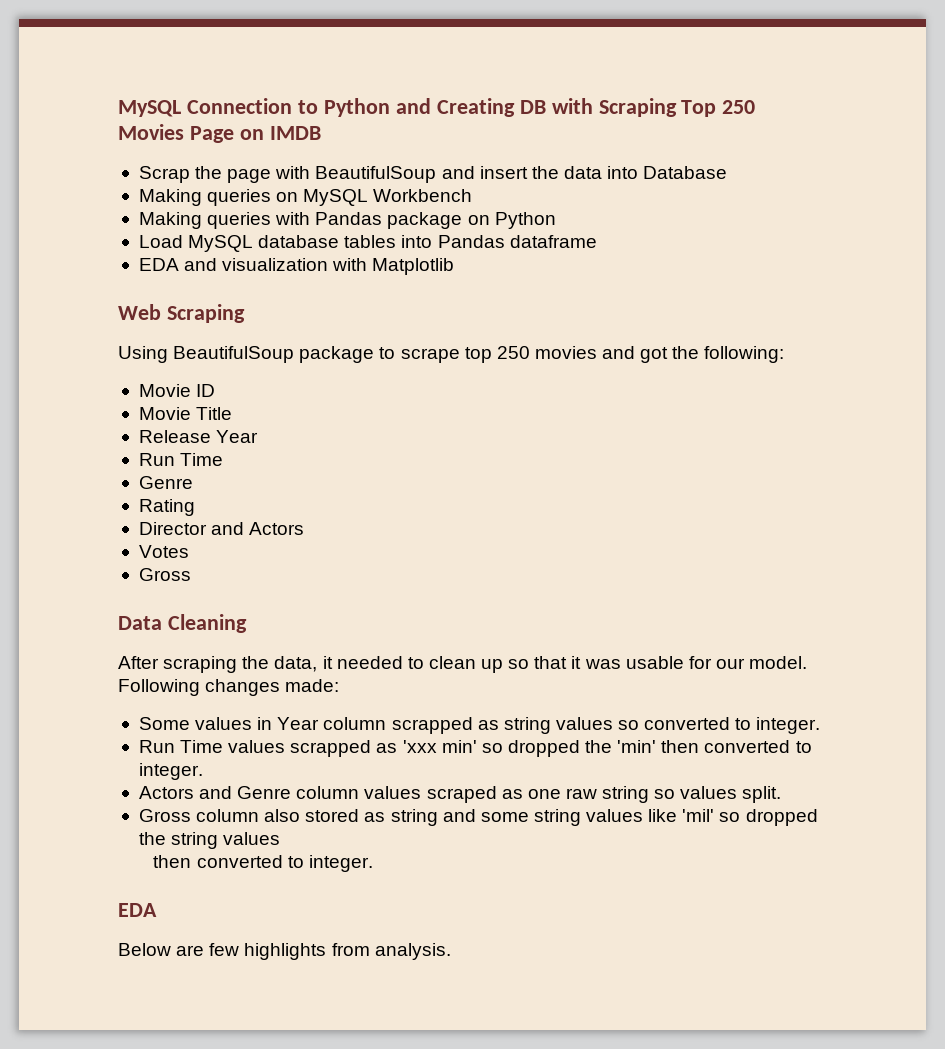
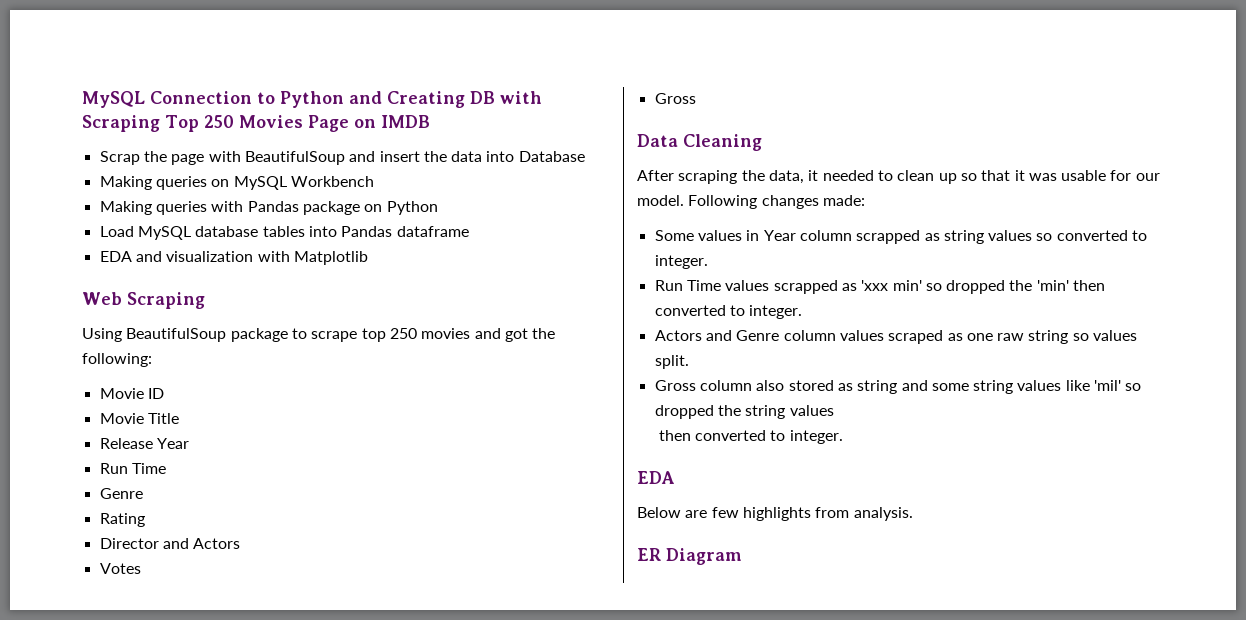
+ ER Diagram

